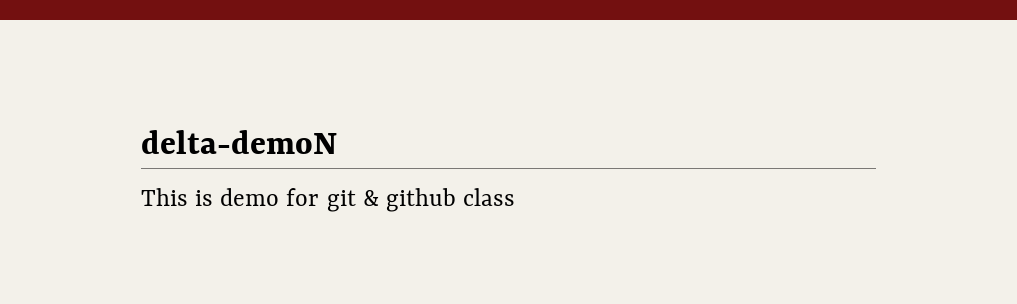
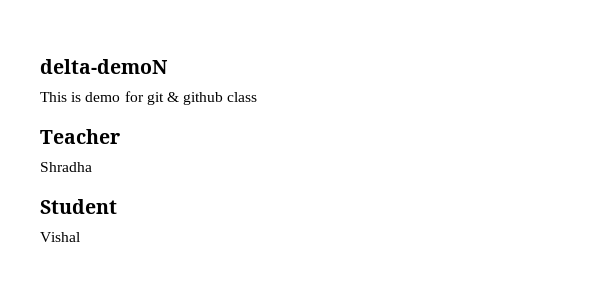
+ Teacher
+ Shradha
+ Student
+ Vishal

